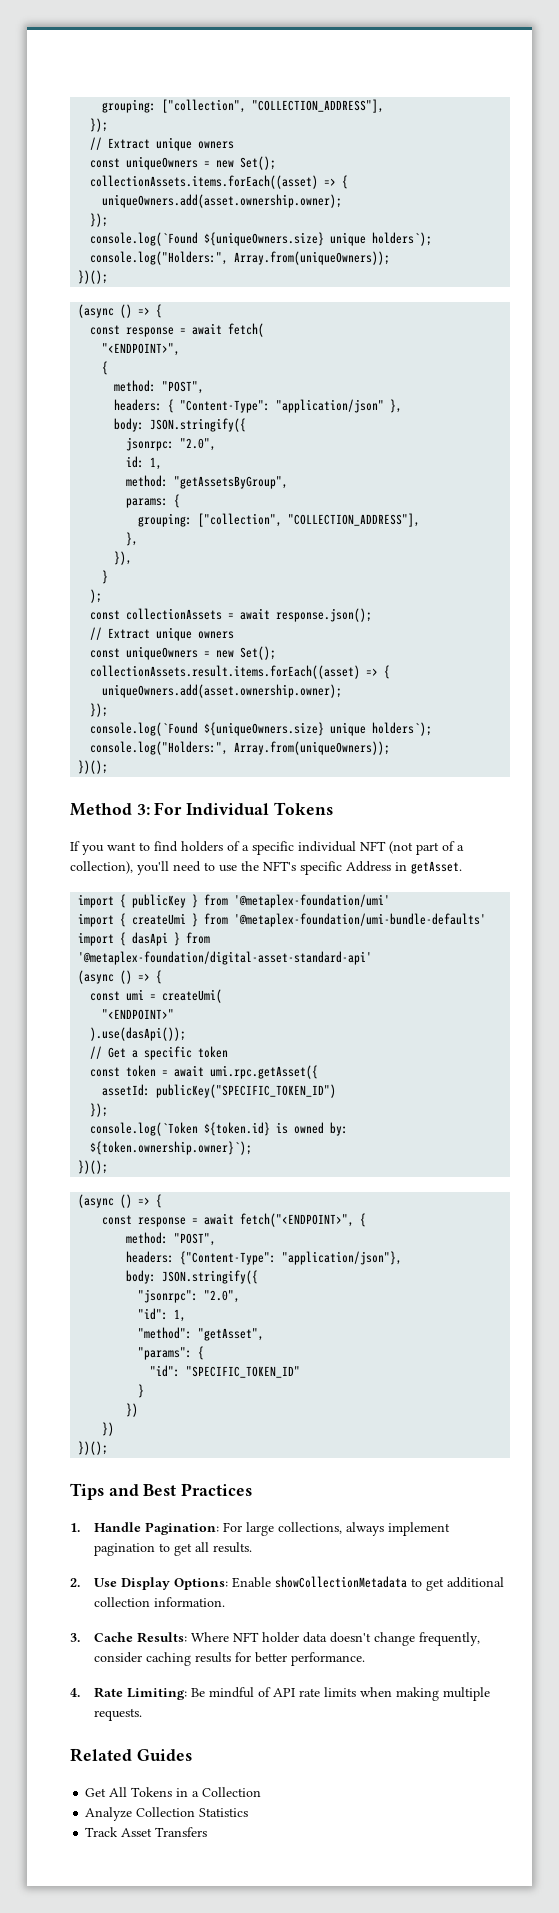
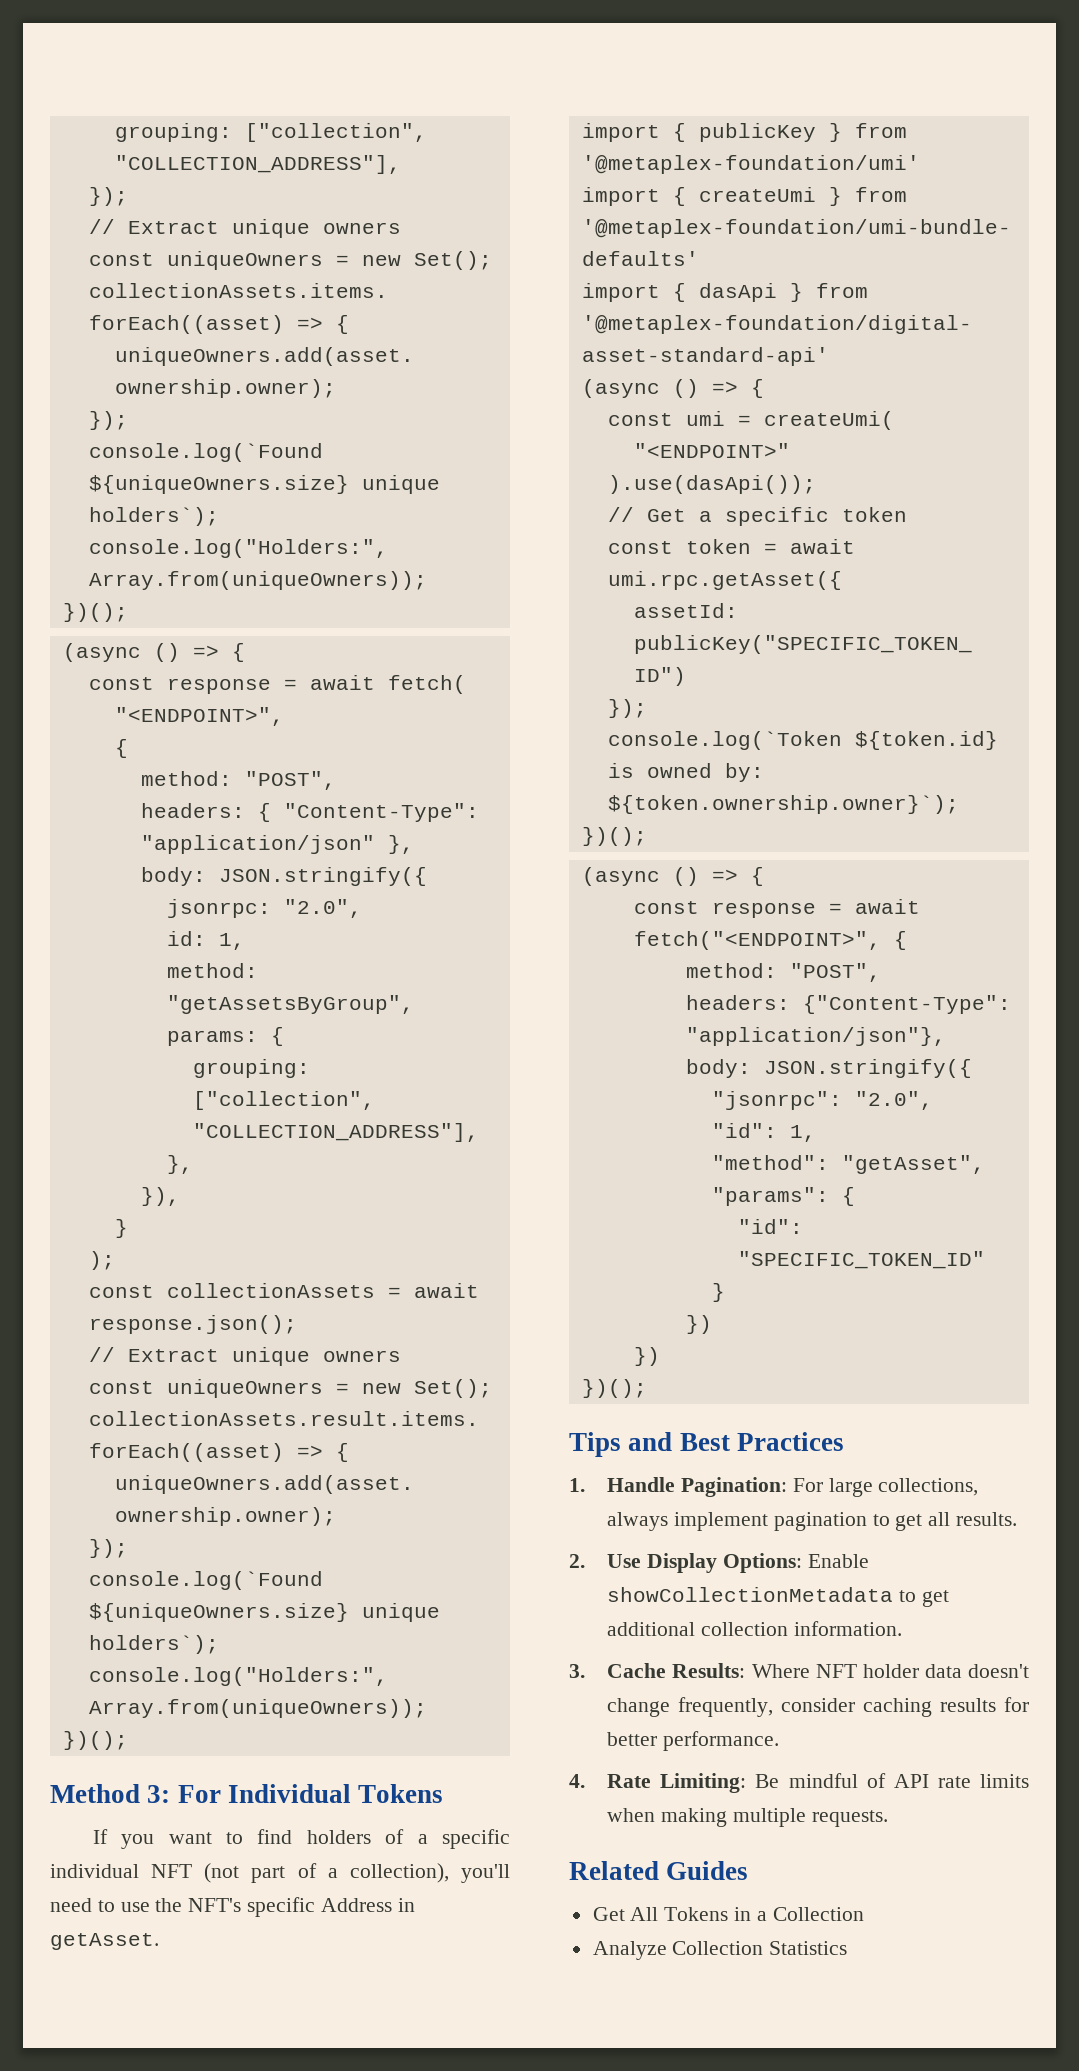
- Track Asset Transfers

